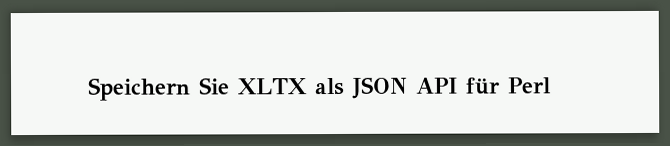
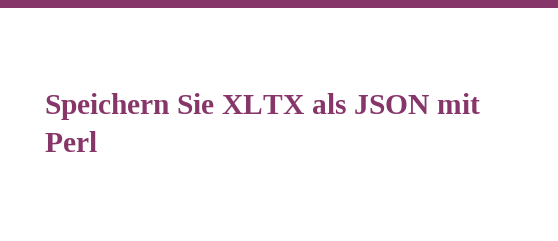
- Speichern Sie XLTX als JSON API für Perl
+ Speichern Sie XLTX als JSON mit Perl

